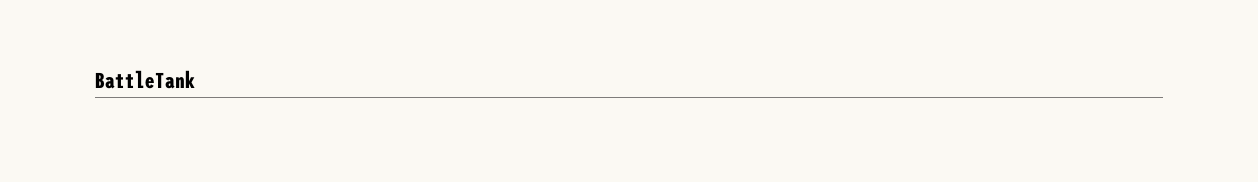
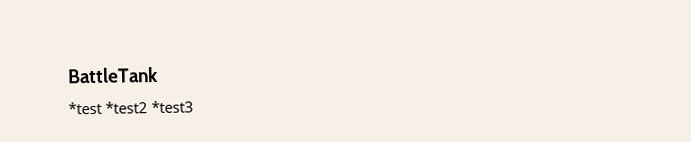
+ *test *test2 *test3

